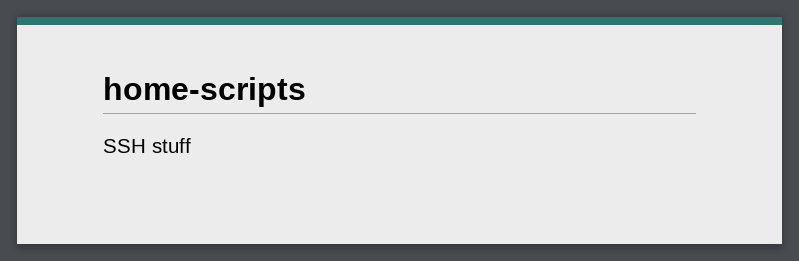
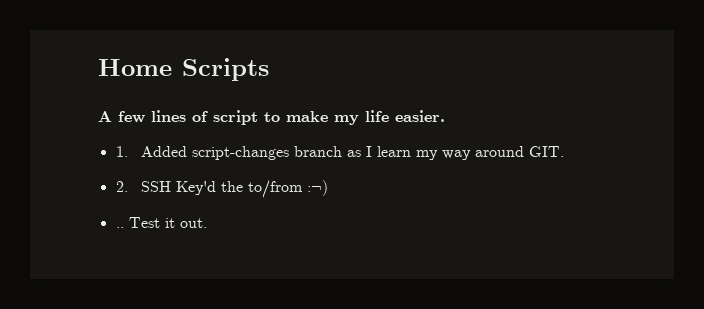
- home-scripts
- SSH stuff
+ Home Scripts
+ A few lines of script to make my life easier.
+ 1. Added script-changes branch as I learn my way around GIT.
+ 2. SSH Key'd the to/from :¬)
+ .. Test it out.

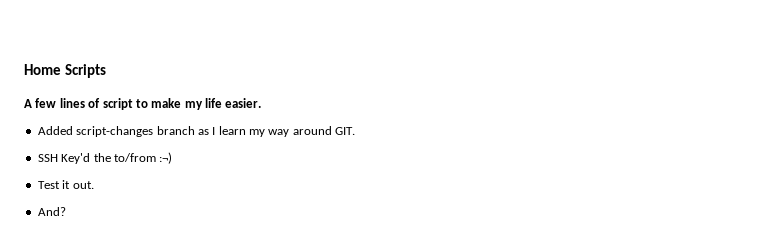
- 1. Added script-changes branch as I learn my way around GIT.
+ Added script-changes branch as I learn my way around GIT.
- 2. SSH Key'd the to/from :¬)
+ SSH Key'd the to/from :¬)
- ..
+ And?

